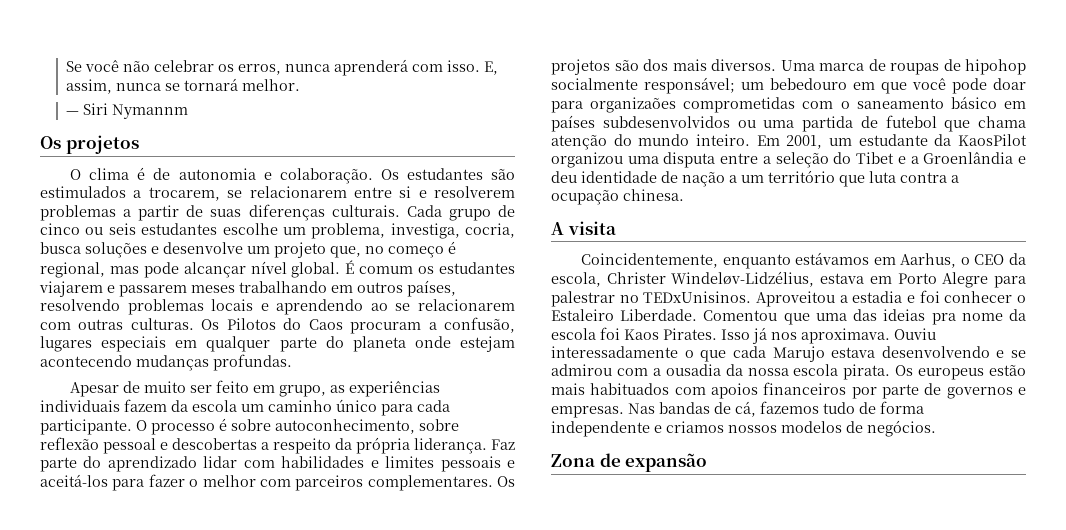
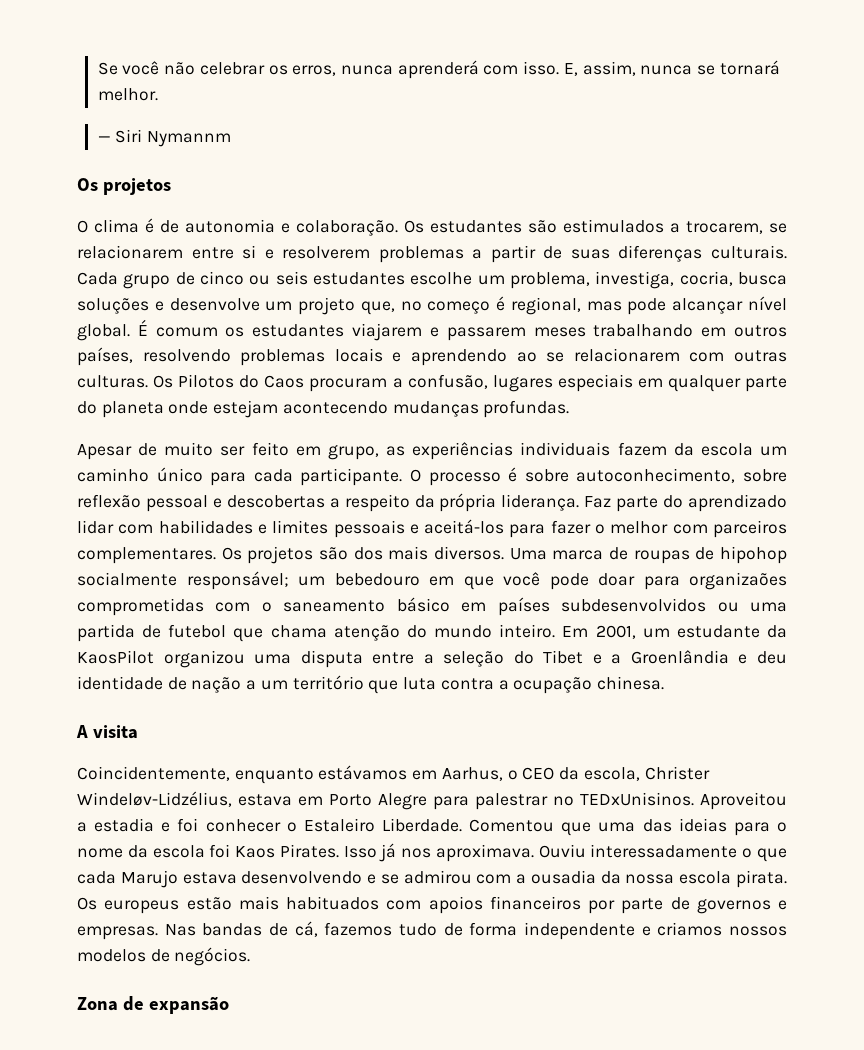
- Comentou que uma das ideias pra nome da escola foi Kaos Pirates.
+ Comentou que uma das ideias para o nome da escola foi Kaos Pirates.

